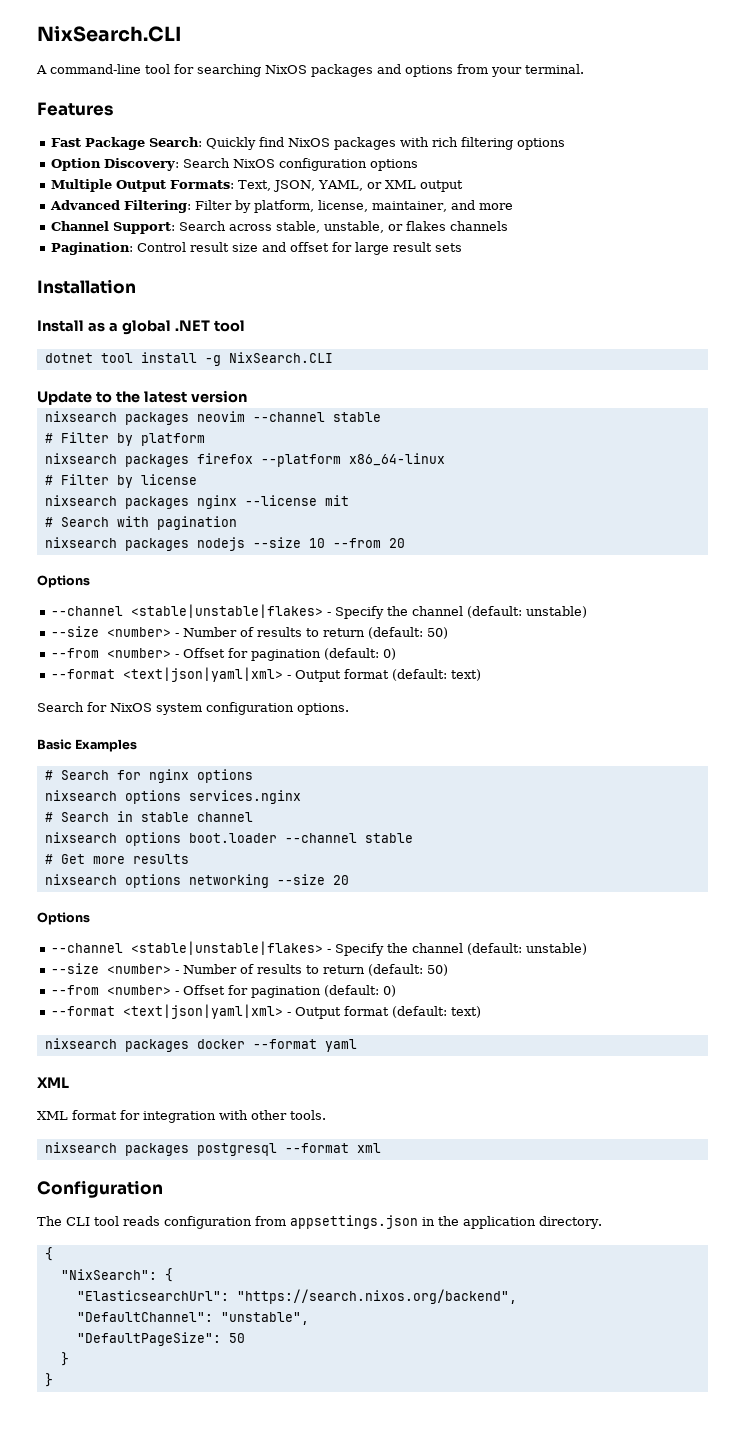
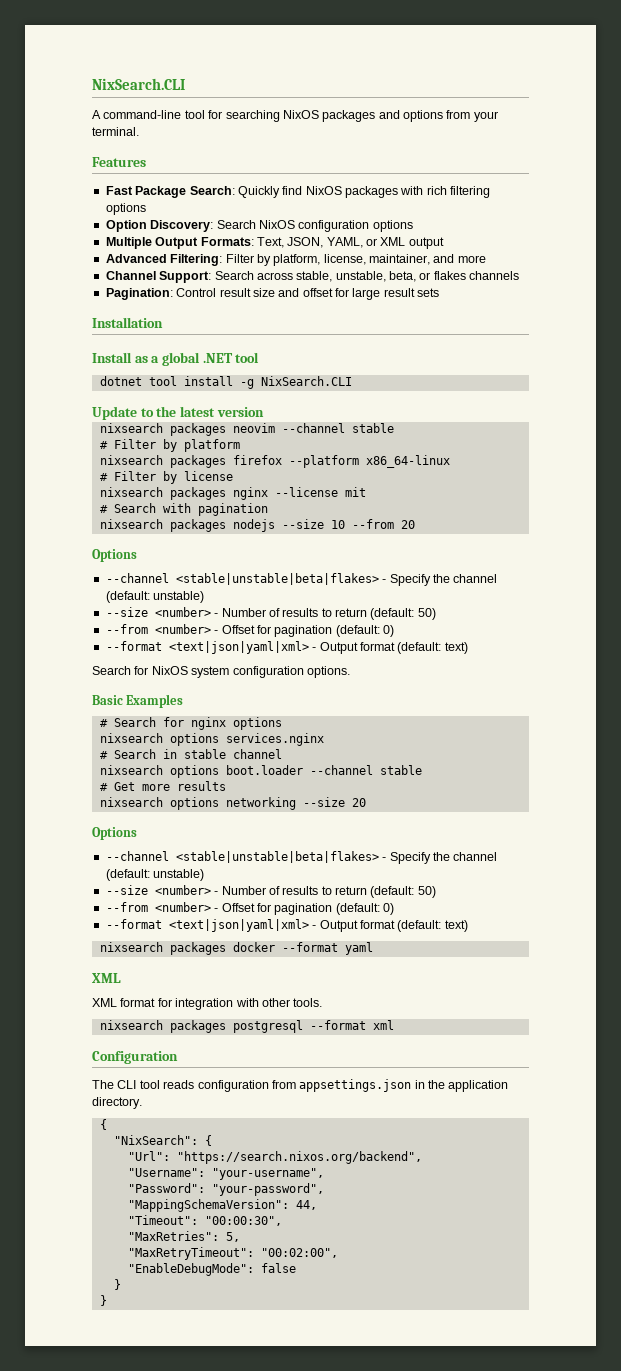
- Channel Support: Search across stable, unstable, or flakes channels
+ Channel Support: Search across stable, unstable, beta, or flakes channels
  nixsearch packages nodejs --size 10 --from 20
  Options
- --channel <stable|unstable|flakes> - Specify the channel (default: unstable)
+ --channel <stable|unstable|beta|flakes> - Specify the channel (default: unstable)
  nixsearch options networking --size 20
  Options
- --channel <stable|unstable|flakes> - Specify the channel (default: unstable)
+ --channel <stable|unstable|beta|flakes> - Specify the channel (default: unstable)
- "ElasticsearchUrl": "https://search.nixos.org/backend",
+ "Url": "https://search.nixos.org/backend",
- "DefaultChannel": "unstable",
- "DefaultPageSize": 50
+ "Username": "your-username",
+ "Password": "your-password",
+ "MappingSchemaVersion": 44,
+ "Timeout": "00:00:30",
+ "MaxRetries": 5,
+ "MaxRetryTimeout": "00:02:00",
+ "EnableDebugMode": false

